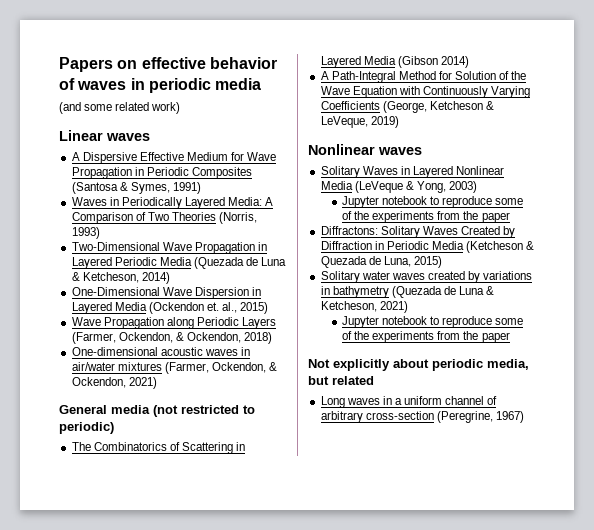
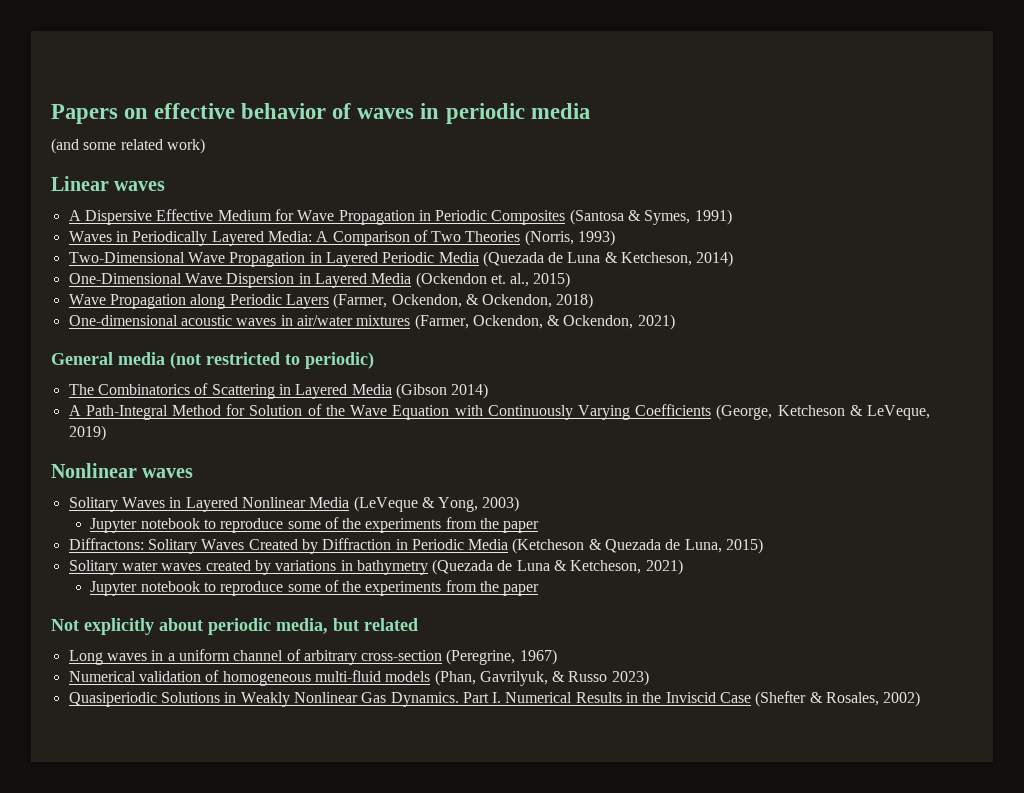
+ Numerical validation of homogeneous multi-fluid models (Phan, Gavrilyuk, & Russo 2023)
+ Quasiperiodic Solutions in Weakly Nonlinear Gas Dynamics. Part I. Numerical Results in the Inviscid Case (Shefter & Rosales, 2002)

